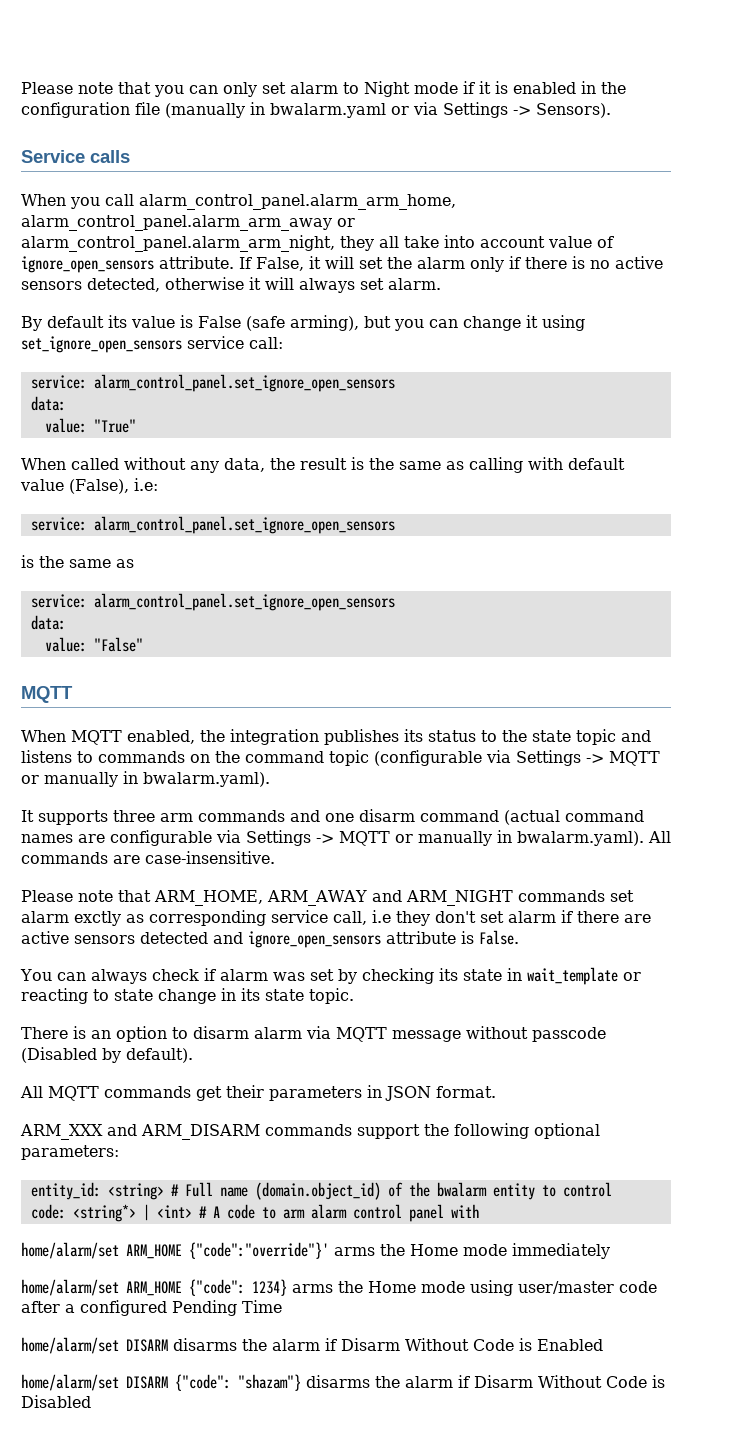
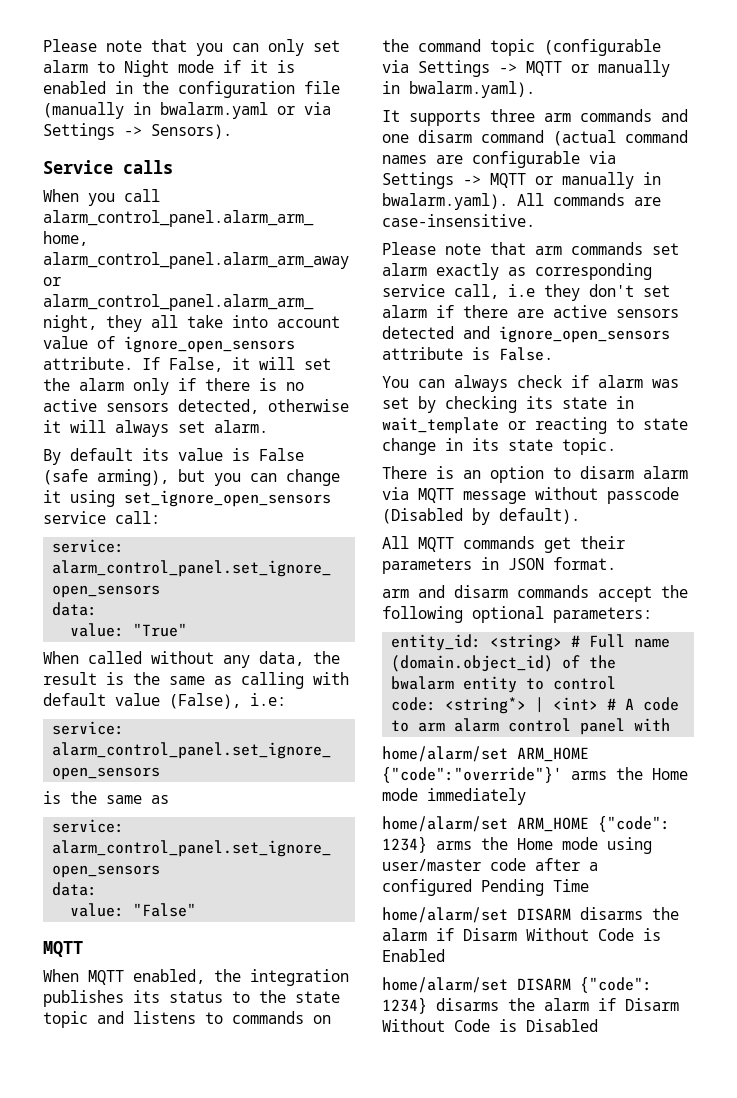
- Please note that ARM_HOME, ARM_AWAY and ARM_NIGHT commands set alarm exctly as corresponding service call, i.e they don't set alarm if there are active sensors detected and ignore_open_sensors attribute is False.
+ Please note that arm commands set alarm exactly as corresponding service call, i.e they don't set alarm if there are active sensors detected and ignore_open_sensors attribute is False.
- ARM_XXX and ARM_DISARM commands support the following optional parameters:
+ arm and disarm commands accept the following optional parameters:
- home/alarm/set DISARM {"code": "shazam"} disarms the alarm if Disarm Without Code is Disabled
+ home/alarm/set DISARM {"code": 1234} disarms the alarm if Disarm Without Code is Disabled

